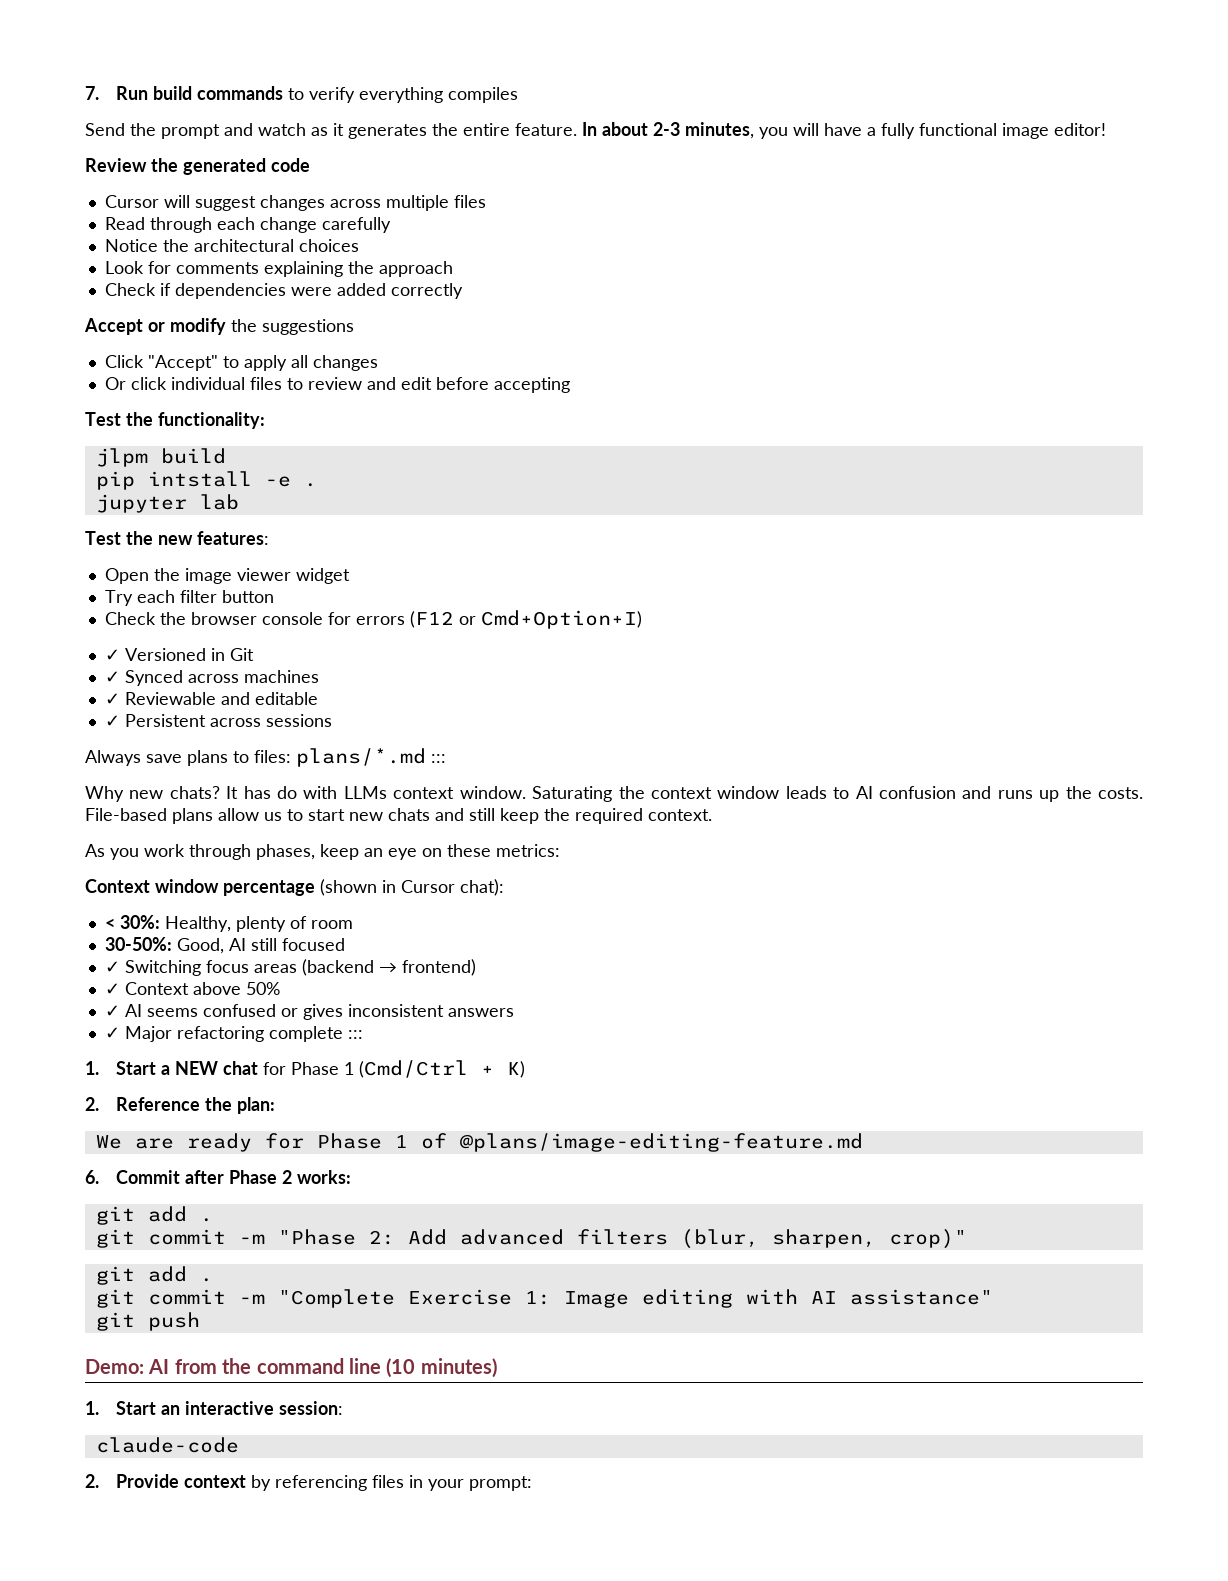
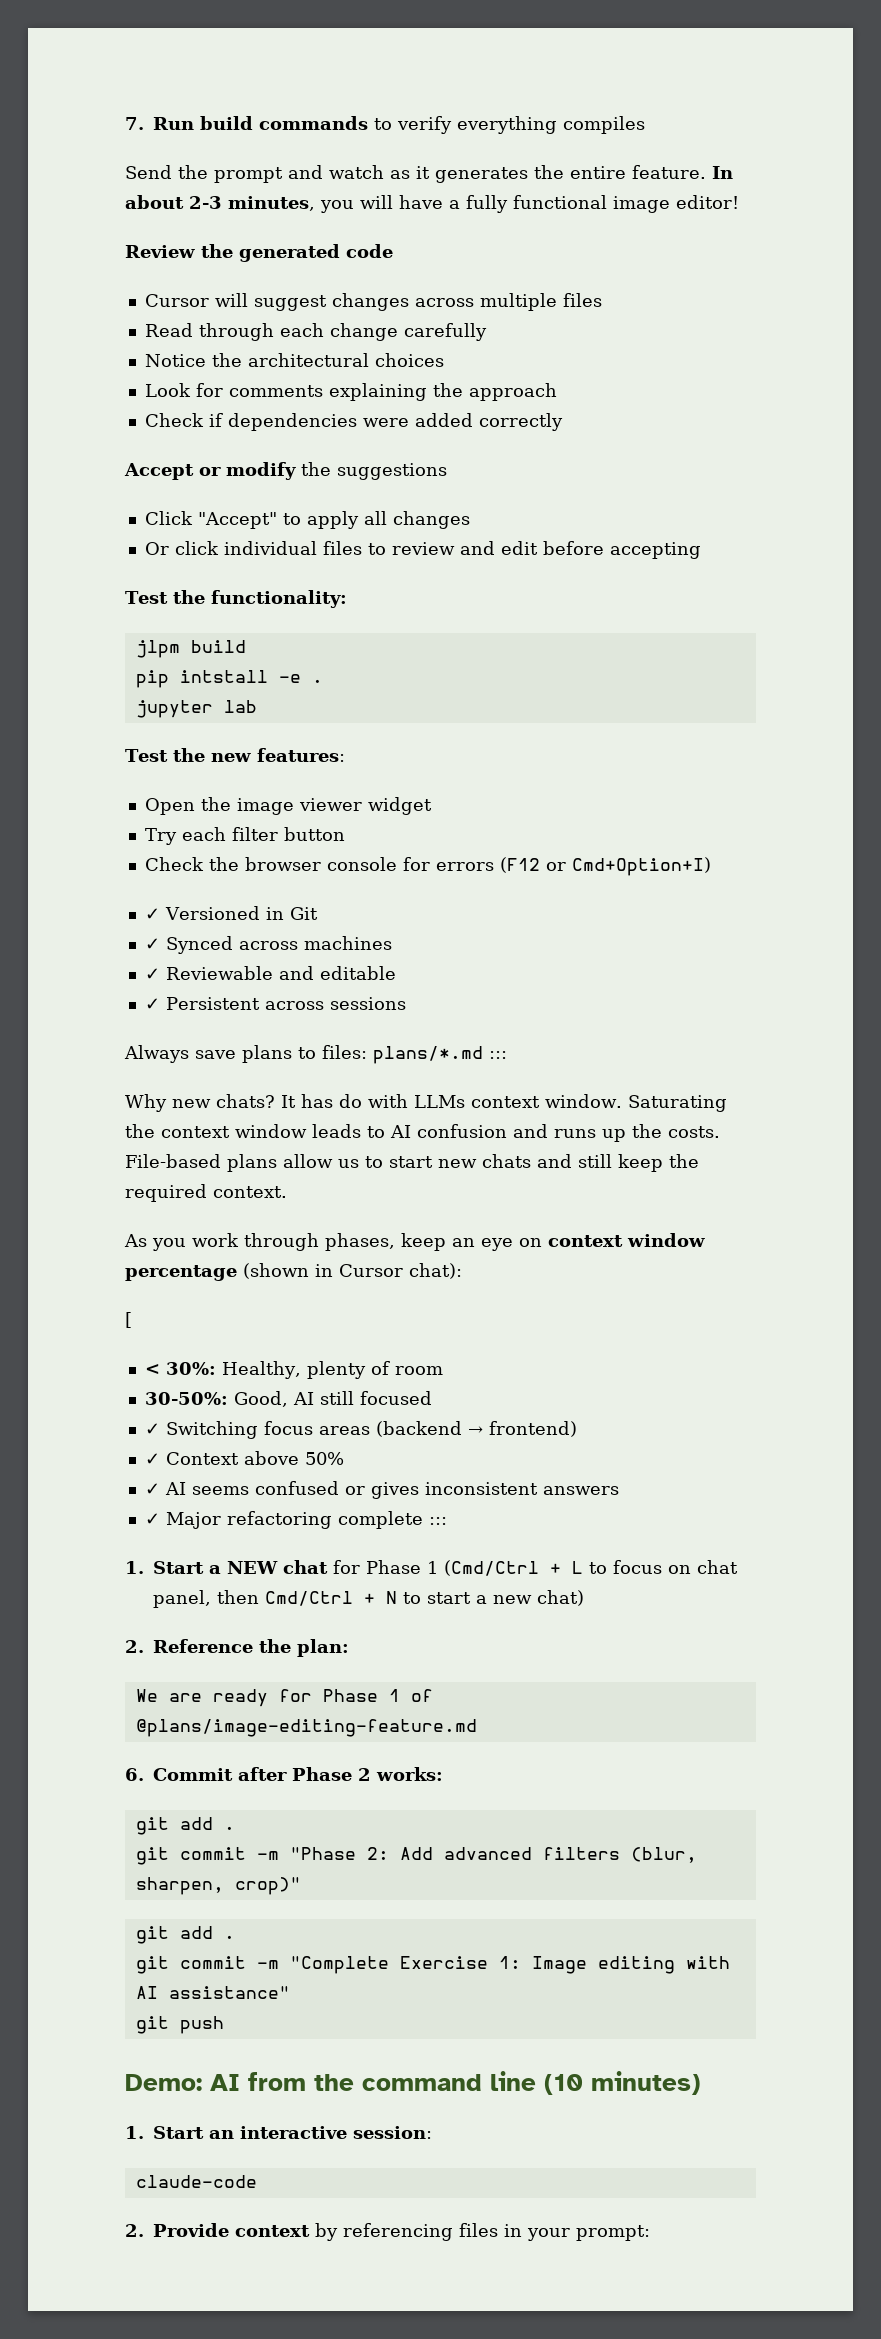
- As you work through phases, keep an eye on these metrics:
- Context window percentage (shown in Cursor chat):
+ As you work through phases, keep an eye on context window percentage (shown in Cursor chat):
+ [
- 1. Start a NEW chat for Phase 1 (Cmd/Ctrl + K)
+ 1. Start a NEW chat for Phase 1 (Cmd/Ctrl + L to focus on chat panel, then Cmd/Ctrl + N to start a new chat)

